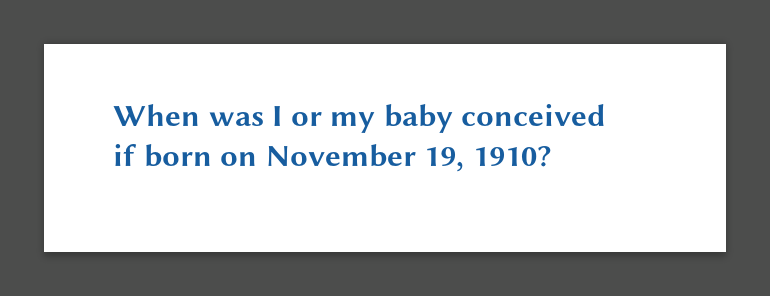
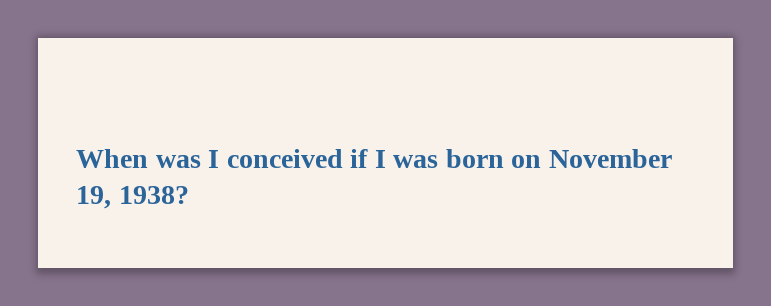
- When was I or my baby conceived if born on November 19, 1910?
+ When was I conceived if I was born on November 19, 1938?

